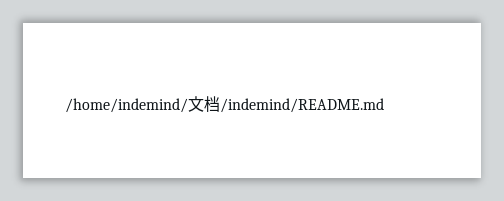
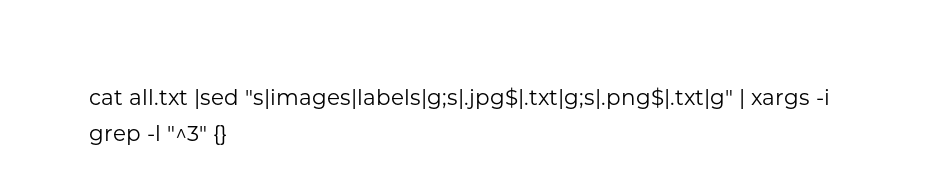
- /home/indemind/文档/indemind/README.md
+ cat all.txt |sed "s|images|labels|g;s|.jpg$|.txt|g;s|.png$|.txt|g" | xargs -i grep -l "^3" {}

